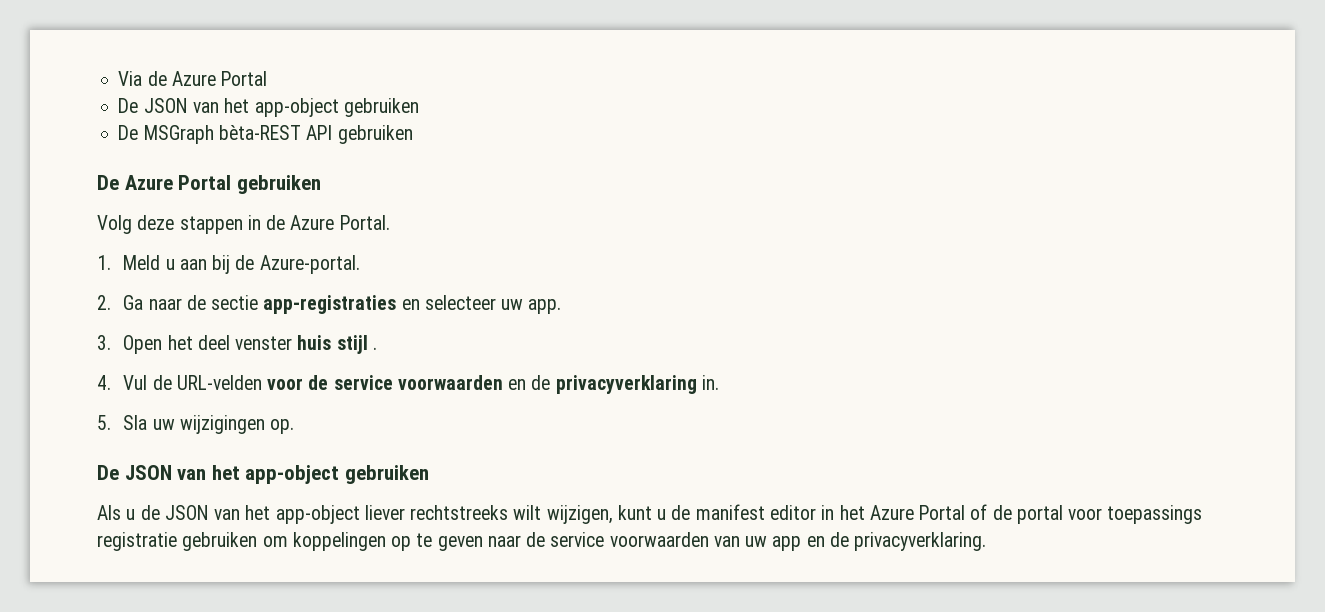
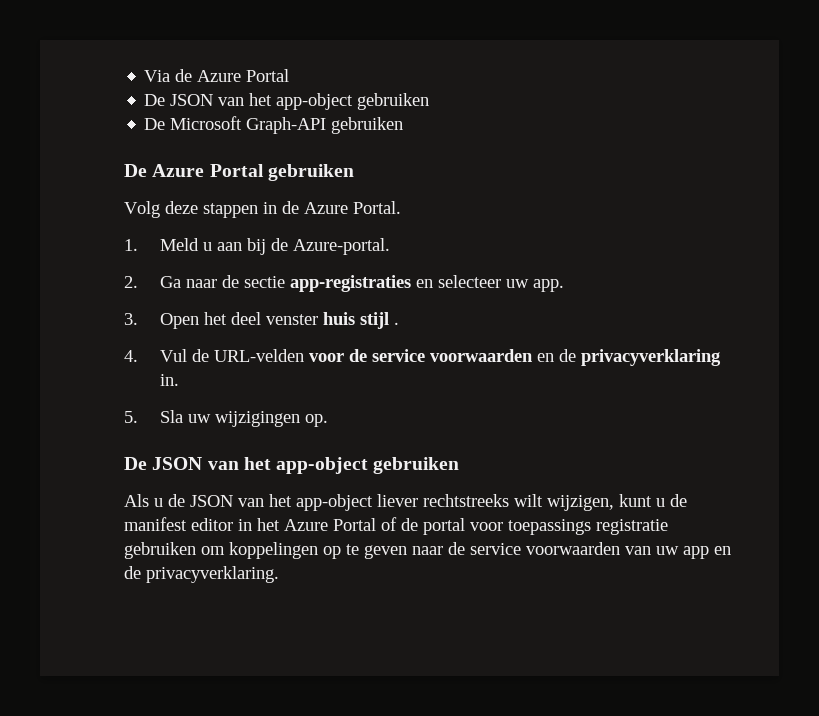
- De MSGraph bèta-REST API gebruiken
+ De Microsoft Graph-API gebruiken

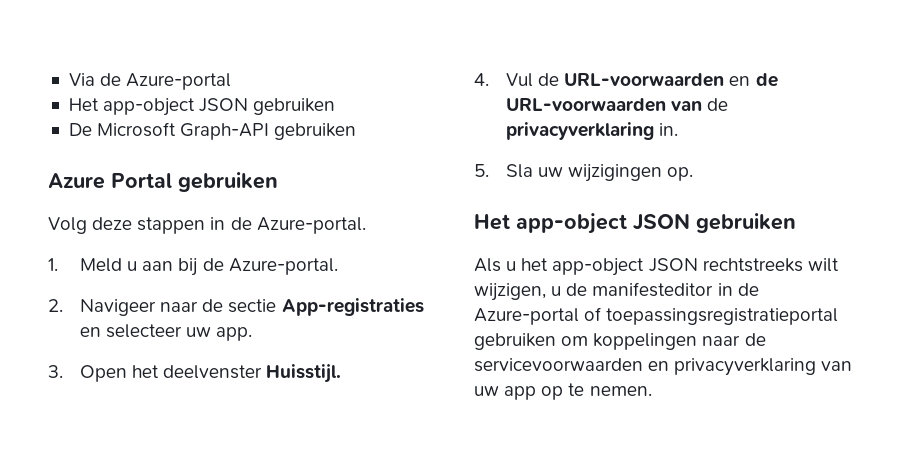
- Via de Azure Portal
- De JSON van het app-object gebruiken
+ Via de Azure-portal
+ Het app-object JSON gebruiken
- De Azure Portal gebruiken
+ Azure Portal gebruiken
- Volg deze stappen in de Azure Portal.
+ Volg deze stappen in de Azure-portal.
- 2. Ga naar de sectie app-registraties en selecteer uw app.
+ 2. Navigeer naar de sectie App-registraties en selecteer uw app.
- 3. Open het deel venster huis stijl .
- 4. Vul de URL-velden voor de service voorwaarden en de privacyverklaring in.
+ 3. Open het deelvenster Huisstijl.
+ 4. Vul de URL-voorwaarden en de URL-voorwaarden van de privacyverklaring in.
  5. Sla uw wijzigingen op.
- De JSON van het app-object gebruiken
+ Het app-object JSON gebruiken
- Als u de JSON van het app-object liever rechtstreeks wilt wijzigen, kunt u de manifest editor in het Azure Portal of de portal voor toepassings registratie gebruiken om koppelingen op te geven naar de service voorwaarden van uw app en de privacyverklaring.
+ Als u het app-object JSON rechtstreeks wilt wijzigen, u de manifesteditor in de Azure-portal of toepassingsregistratieportal gebruiken om koppelingen naar de servicevoorwaarden en privacyverklaring van uw app op te nemen.

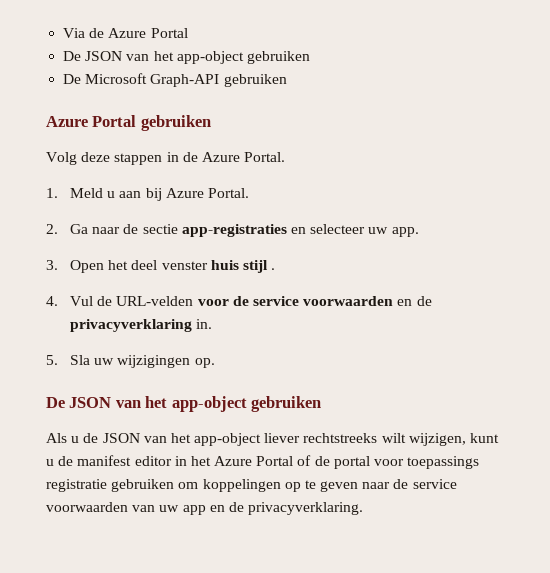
- Via de Azure-portal
- Het app-object JSON gebruiken
+ Via de Azure Portal
+ De JSON van het app-object gebruiken
- Volg deze stappen in de Azure-portal.
+ Volg deze stappen in de Azure Portal.
- 1. Meld u aan bij de Azure-portal.
+ 1. Meld u aan bij Azure Portal.
- 2. Navigeer naar de sectie App-registraties en selecteer uw app.
+ 2. Ga naar de sectie app-registraties en selecteer uw app.
- 3. Open het deelvenster Huisstijl.
- 4. Vul de URL-voorwaarden en de URL-voorwaarden van de privacyverklaring in.
+ 3. Open het deel venster huis stijl .
+ 4. Vul de URL-velden voor de service voorwaarden en de privacyverklaring in.
  5. Sla uw wijzigingen op.
- Het app-object JSON gebruiken
+ De JSON van het app-object gebruiken
- Als u het app-object JSON rechtstreeks wilt wijzigen, u de manifesteditor in de Azure-portal of toepassingsregistratieportal gebruiken om koppelingen naar de servicevoorwaarden en privacyverklaring van uw app op te nemen.
+ Als u de JSON van het app-object liever rechtstreeks wilt wijzigen, kunt u de manifest editor in het Azure Portal of de portal voor toepassings registratie gebruiken om koppelingen op te geven naar de service voorwaarden van uw app en de privacyverklaring.

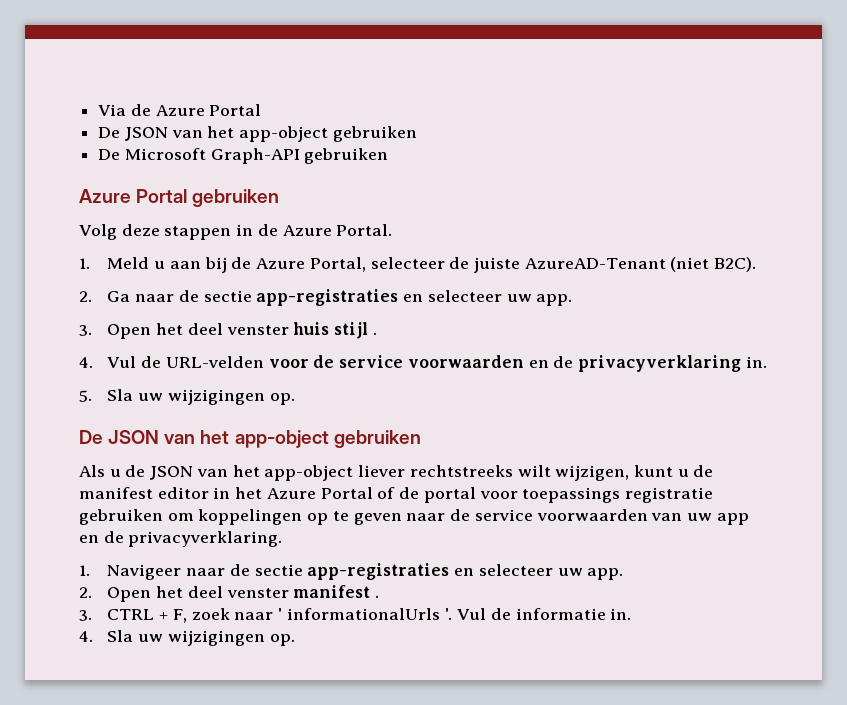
- 1. Meld u aan bij Azure Portal.
+ 1. Meld u aan bij de Azure Portal, selecteer de juiste AzureAD-Tenant (niet B2C).
+ 1. Navigeer naar de sectie app-registraties en selecteer uw app.
+ 2. Open het deel venster manifest .
+ 3. CTRL + F, zoek naar ' informationalUrls '. Vul de informatie in.
+ 4. Sla uw wijzigingen op.

